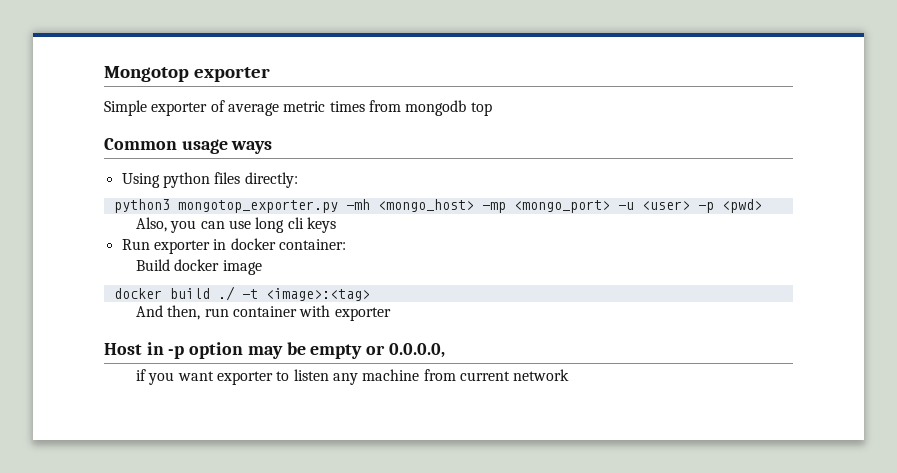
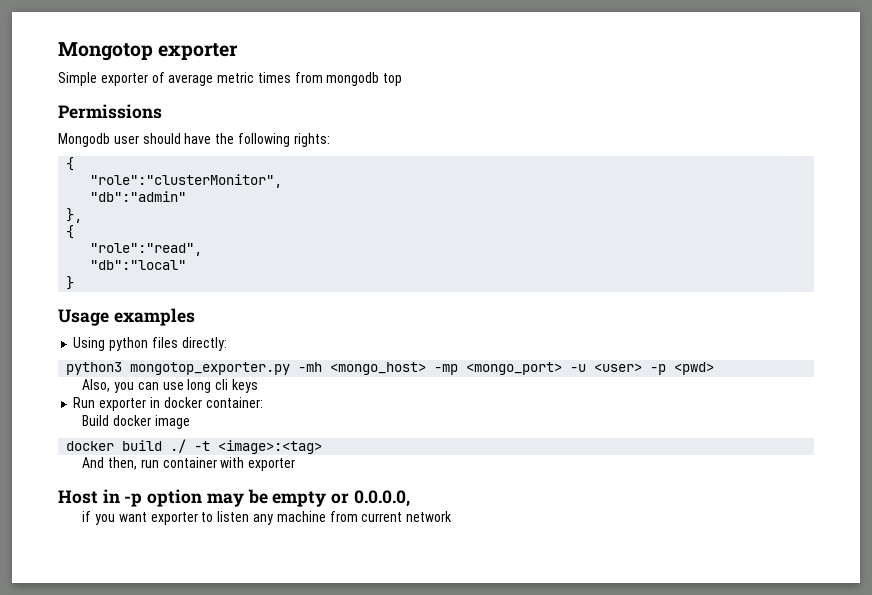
- Common usage ways
+ Permissions
+ Mongodb user should have the following rights:
+ {
+ "role":"clusterMonitor",
+ "db":"admin"
+ },
+ {
+ "role":"read",
+ "db":"local"
+ }
+ Usage examples

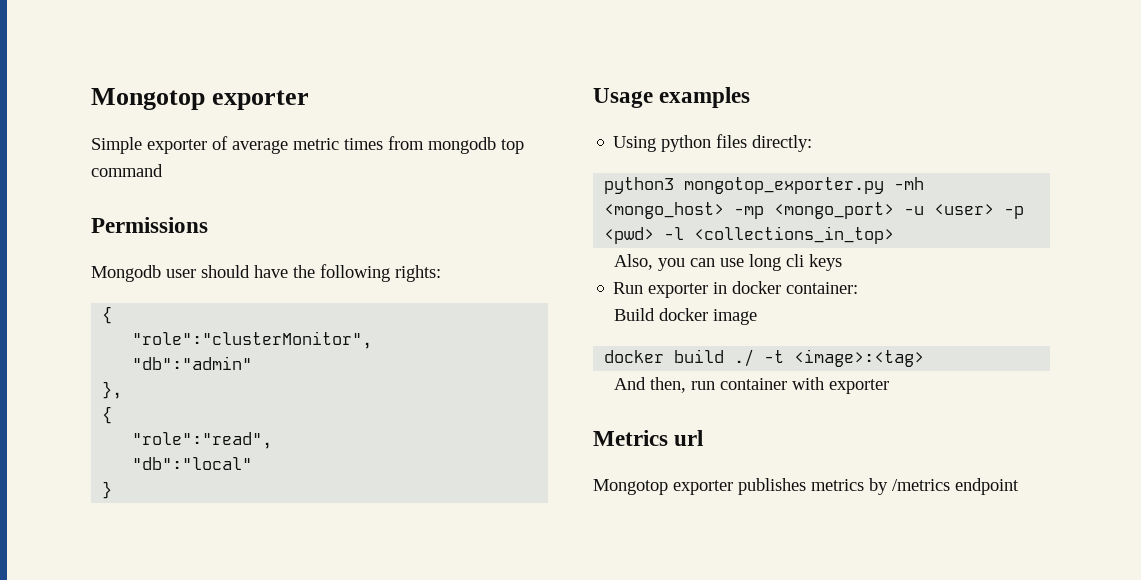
- Simple exporter of average metric times from mongodb top
+ Simple exporter of average metric times from mongodb top command
- python3 mongotop_exporter.py -mh <mongo_host> -mp <mongo_port> -u <user> -p <pwd>
+ python3 mongotop_exporter.py -mh <mongo_host> -mp <mongo_port> -u <user> -p <pwd> -l <collections_in_top>
- Host in -p option may be empty or 0.0.0.0,
- if you want exporter to listen any machine from current network
+ Metrics url
+ Mongotop exporter publishes metrics by /metrics endpoint

